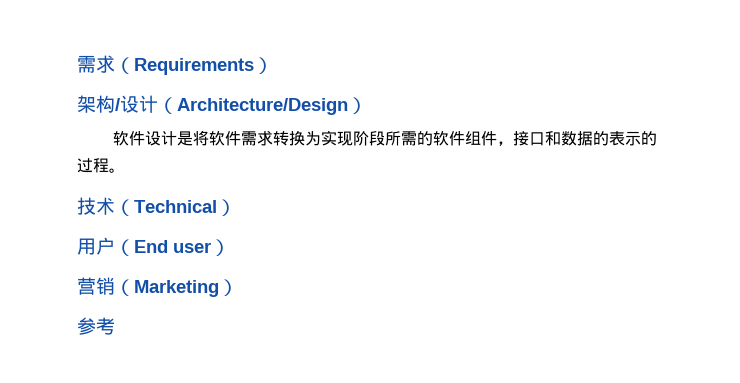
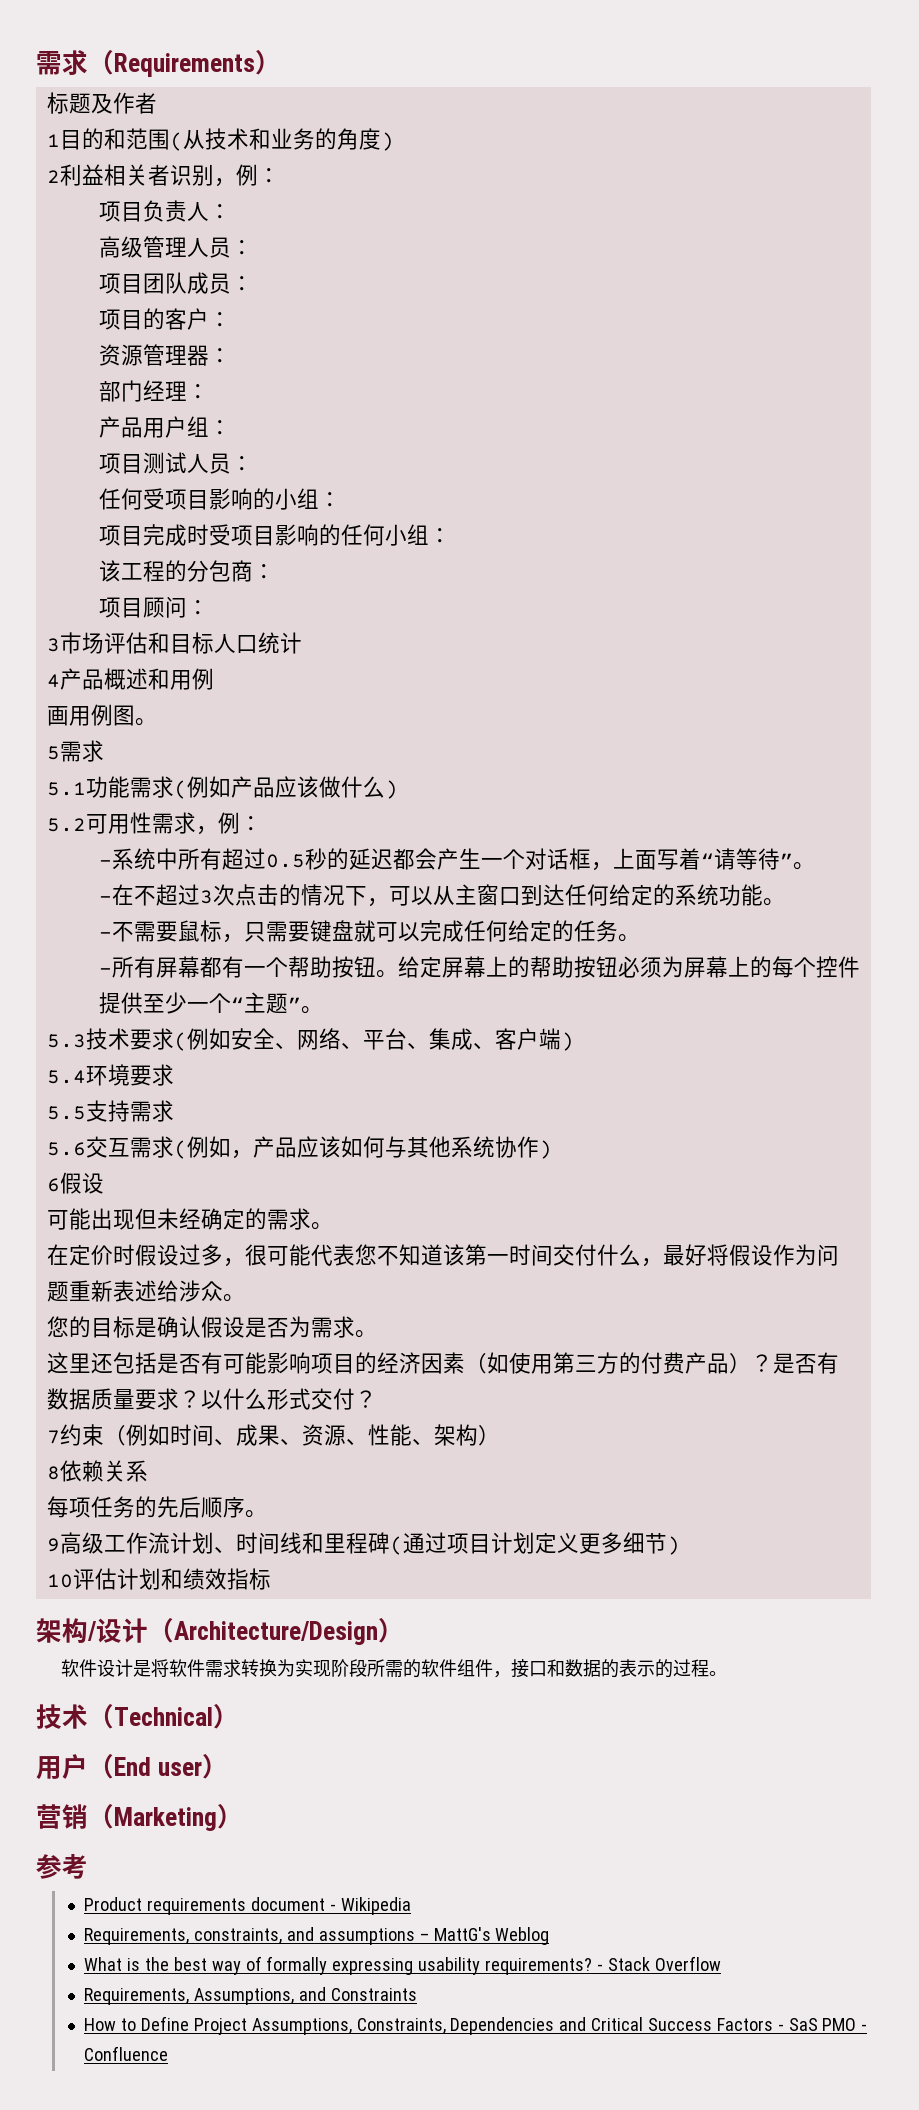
+ 标题及作者
+ 1目的和范围(从技术和业务的角度)
+ 2利益相关者识别，例：
+ 项目负责人：
+ 高级管理人员：
+ 项目团队成员：
+ 项目的客户：
+ 资源管理器：
+ 部门经理：
+ 产品用户组：
+ 项目测试人员：
+ 任何受项目影响的小组：
+ 项目完成时受项目影响的任何小组：
+ 该工程的分包商：
+ 项目顾问：
+ 3市场评估和目标人口统计
+ 4产品概述和用例
+ 画用例图。
+ 5需求
+ 5.1功能需求(例如产品应该做什么)
+ 5.2可用性需求，例：
+ -系统中所有超过0.5秒的延迟都会产生一个对话框，上面写着“请等待”。
+ -在不超过3次点击的情况下，可以从主窗口到达任何给定的系统功能。
+ -不需要鼠标，只需要键盘就可以完成任何给定的任务。
+ -所有屏幕都有一个帮助按钮。给定屏幕上的帮助按钮必须为屏幕上的每个控件提供至少一个“主题”。
+ 5.3技术要求(例如安全、网络、平台、集成、客户端)
+ 5.4环境要求
+ 5.5支持需求
+ 5.6交互需求(例如，产品应该如何与其他系统协作)
+ 6假设
+ 可能出现但未经确定的需求。
+ 在定价时假设过多，很可能代表您不知道该第一时间交付什么，最好将假设作为问题重新表述给涉众。
+ 您的目标是确认假设是否为需求。
+ 这里还包括是否有可能影响项目的经济因素（如使用第三方的付费产品）？是否有数据质量要求？以什么形式交付？
+ 7约束（例如时间、成果、资源、性能、架构）
+ 8依赖关系
+ 每项任务的先后顺序。
+ 9高级工作流计划、时间线和里程碑(通过项目计划定义更多细节)
+ 10评估计划和绩效指标
+ Product requirements document - Wikipedia
+ Requirements, constraints, and assumptions – MattG's Weblog
+ What is the best way of formally expressing usability requirements? - Stack Overflow
+ Requirements, Assumptions, and Constraints
+ How to Define Project Assumptions, Constraints, Dependencies and Critical Success Factors - SaS PMO - Confluence

